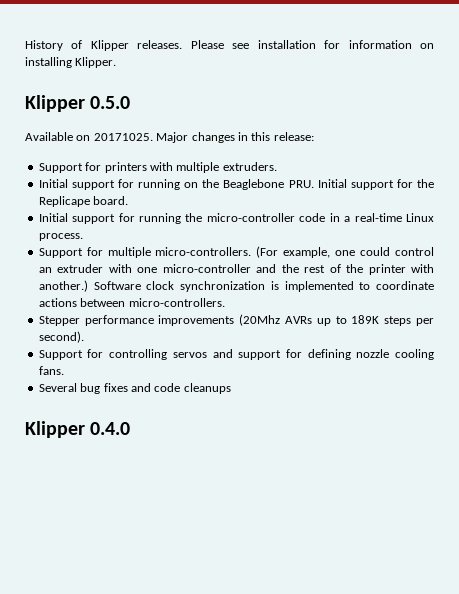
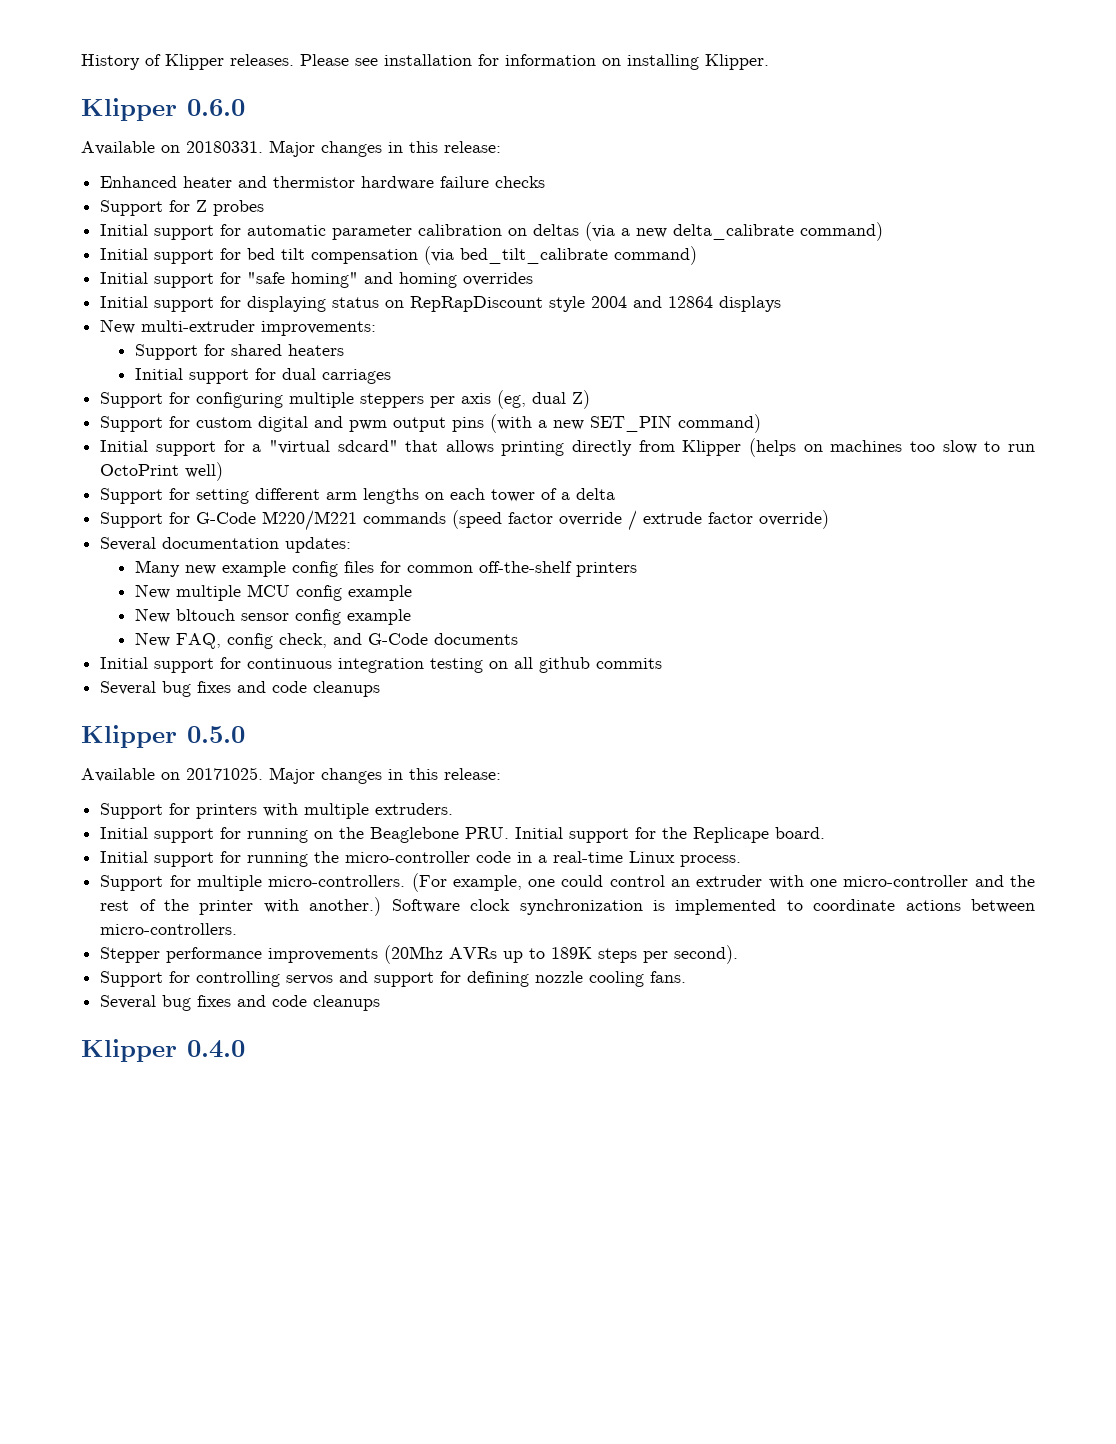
+ Klipper 0.6.0
+ Available on 20180331. Major changes in this release:
+ Enhanced heater and thermistor hardware failure checks
+ Support for Z probes
+ Initial support for automatic parameter calibration on deltas (via a new delta_calibrate command)
+ Initial support for bed tilt compensation (via bed_tilt_calibrate command)
+ Initial support for "safe homing" and homing overrides
+ Initial support for displaying status on RepRapDiscount style 2004 and 12864 displays
+ New multi-extruder improvements:
+ Support for shared heaters
+ Initial support for dual carriages
+ Support for configuring multiple steppers per axis (eg, dual Z)
+ Support for custom digital and pwm output pins (with a new SET_PIN command)
+ Initial support for a "virtual sdcard" that allows printing directly from Klipper (helps on machines too slow to run OctoPrint well)
+ Support for setting different arm lengths on each tower of a delta
+ Support for G-Code M220/M221 commands (speed factor override / extrude factor override)
+ Several documentation updates:
+ Many new example config files for common off-the-shelf printers
+ New multiple MCU config example
+ New bltouch sensor config example
+ New FAQ, config check, and G-Code documents
+ Initial support for continuous integration testing on all github commits
+ Several bug fixes and code cleanups

